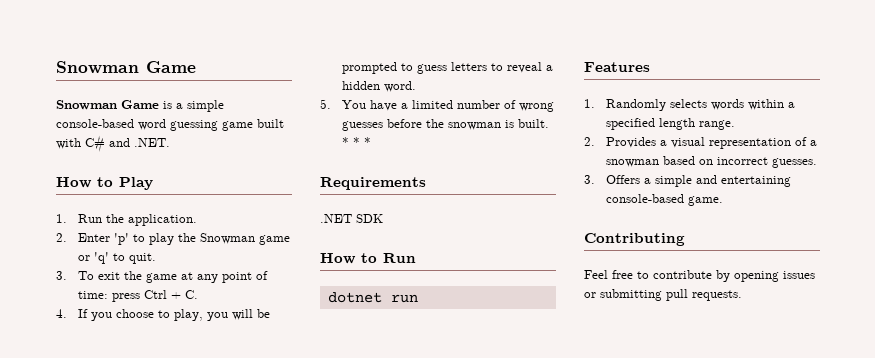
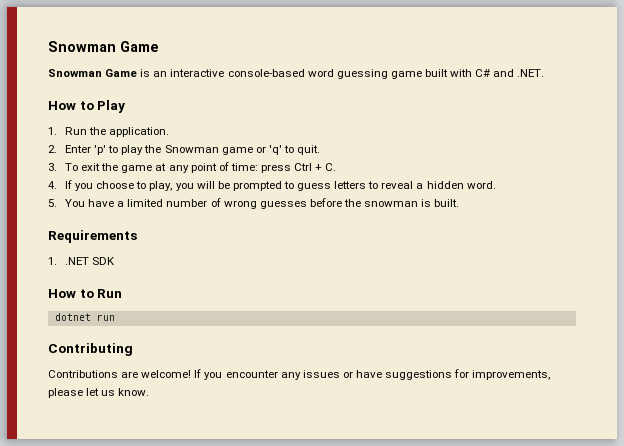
- Snowman Game is a simple console-based word guessing game built with C# and .NET.
+ Snowman Game is an interactive console-based word guessing game built with C# and .NET.
- * * *
- .NET SDK
+ 1. .NET SDK
- Features
- 1. Randomly selects words within a specified length range.
- 2. Provides a visual representation of a snowman based on incorrect guesses.
- 3. Offers a simple and entertaining console-based game.
  Contributing
- Feel free to contribute by opening issues or submitting pull requests.
+ Contributions are welcome! If you encounter any issues or have suggestions for improvements, please let us know.

